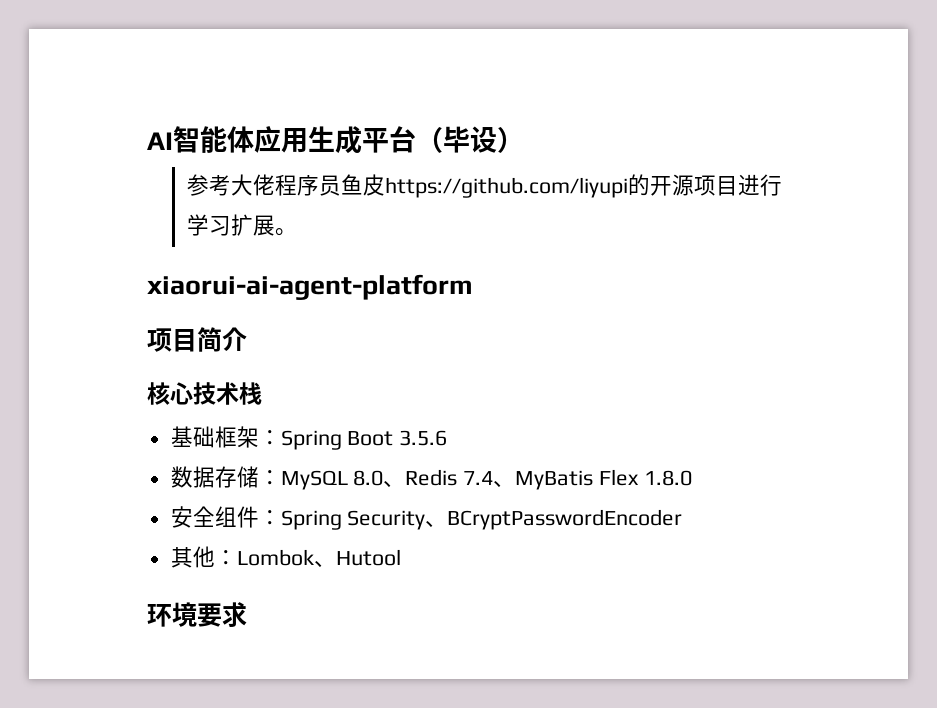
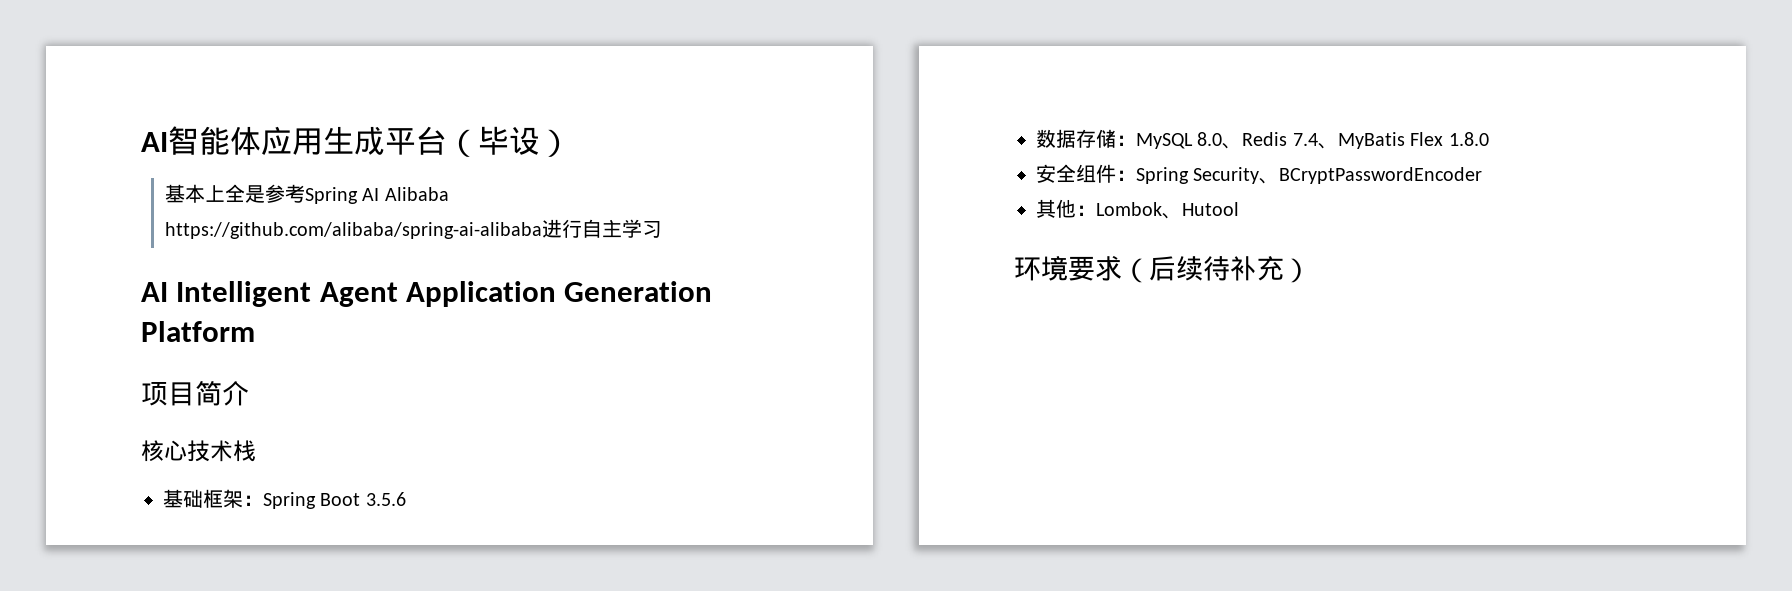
- 参考大佬程序员鱼皮https://github.com/liyupi的开源项目进行学习扩展。
- xiaorui-ai-agent-platform
+ 基本上全是参考Spring AI Alibaba https://github.com/alibaba/spring-ai-alibaba进行自主学习
+ AI Intelligent Agent Application Generation Platform
- 环境要求
+ 环境要求（后续待补充）

